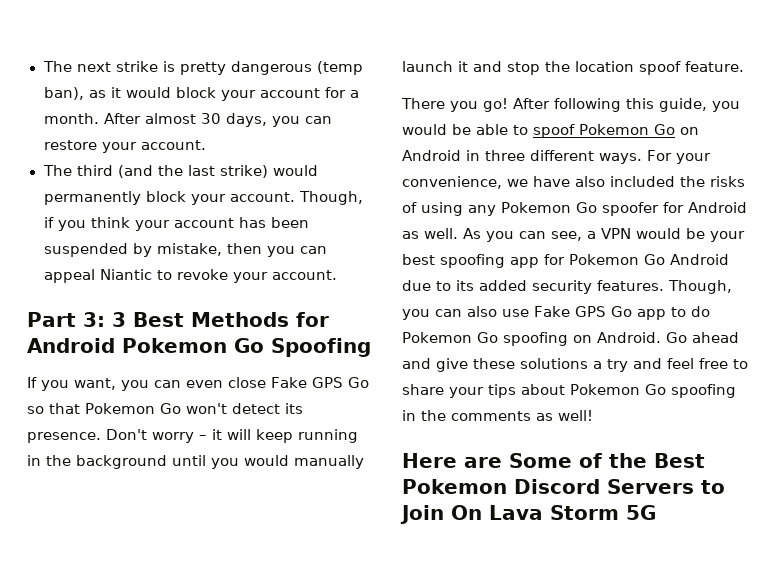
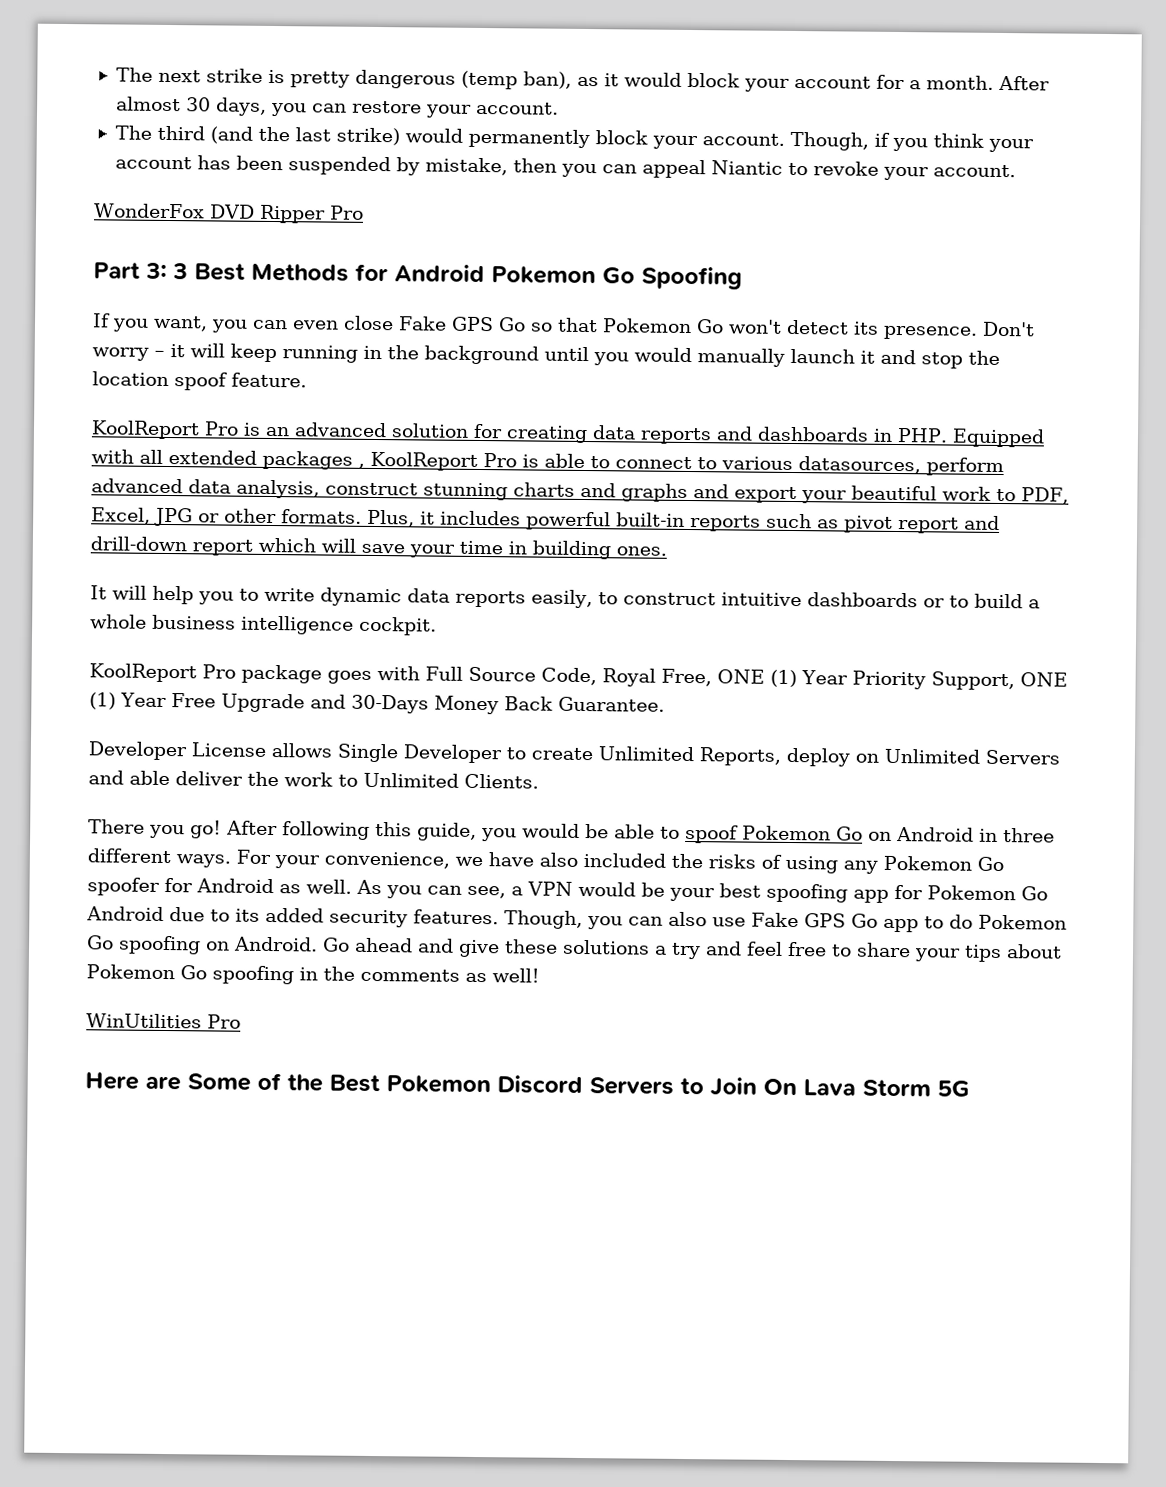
+ WonderFox DVD Ripper Pro
+ KoolReport Pro is an advanced solution for creating data reports and dashboards in PHP. Equipped with all extended packages , KoolReport Pro is able to connect to various datasources, perform advanced data analysis, construct stunning charts and graphs and export your beautiful work to PDF, Excel, JPG or other formats. Plus, it includes powerful built-in reports such as pivot report and drill-down report which will save your time in building ones.
+ It will help you to write dynamic data reports easily, to construct intuitive dashboards or to build a whole business intelligence cockpit.
+ KoolReport Pro package goes with Full Source Code, Royal Free, ONE (1) Year Priority Support, ONE (1) Year Free Upgrade and 30-Days Money Back Guarantee.
+ Developer License allows Single Developer to create Unlimited Reports, deploy on Unlimited Servers and able deliver the work to Unlimited Clients.
+ WinUtilities Pro

